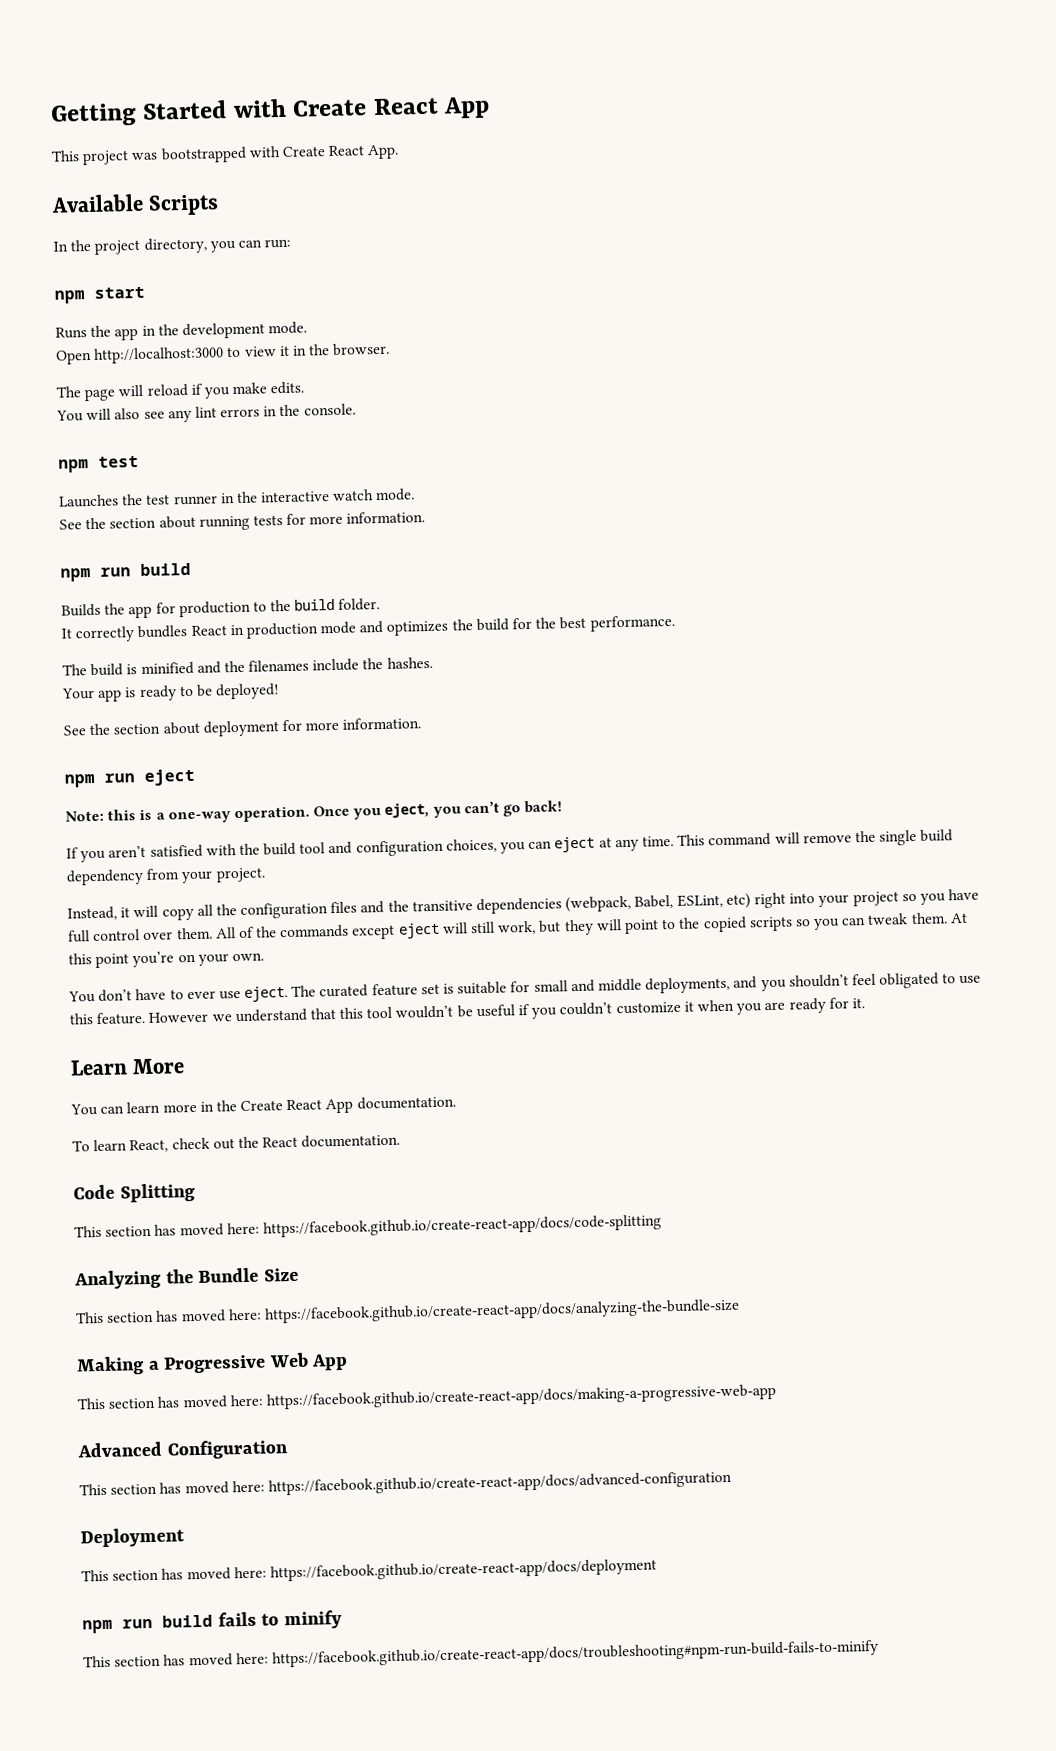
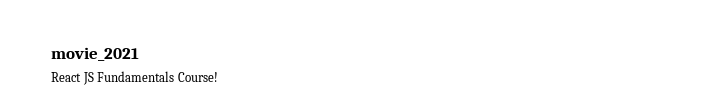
- Getting Started with Create React App
- This project was bootstrapped with Create React App.
- Available Scripts
- In the project directory, you can run:
- npm start
- Runs the app in the development mode.
- Open http://localhost:3000 to view it in the browser.
- The page will reload if you make edits.
- You will also see any lint errors in the console.
- npm test
- Launches the test runner in the interactive watch mode.
- See the section about running tests for more information.
- npm run build
- Builds the app for production to the build folder.
- It correctly bundles React in production mode and optimizes the build for the best performance.
- The build is minified and the filenames include the hashes.
- Your app is ready to be deployed!
- See the section about deployment for more information.
- npm run eject
- Note: this is a one-way operation. Once you eject, you can’t go back!
- If you aren’t satisfied with the build tool and configuration choices, you can eject at any time. This command will remove the single build dependency from your project.
- Instead, it will copy all the configuration files and the transitive dependencies (webpack, Babel, ESLint, etc) right into your project so you have full control over them. All of the commands except eject will still work, but they will point to the copied scripts so you can tweak them. At this point you’re on your own.
- You don’t have to ever use eject. The curated feature set is suitable for small and middle deployments, and you shouldn’t feel obligated to use this feature. However we understand that this tool wouldn’t be useful if you couldn’t customize it when you are ready for it.
- Learn More
- You can learn more in the Create React App documentation.
- To learn React, check out the React documentation.
- Code Splitting
- This section has moved here: https://facebook.github.io/create-react-app/docs/code-splitting
- Analyzing the Bundle Size
- This section has moved here: https://facebook.github.io/create-react-app/docs/analyzing-the-bundle-size
- Making a Progressive Web App
- This section has moved here: https://facebook.github.io/create-react-app/docs/making-a-progressive-web-app
- Advanced Configuration
- This section has moved here: https://facebook.github.io/create-react-app/docs/advanced-configuration
- Deployment
- This section has moved here: https://facebook.github.io/create-react-app/docs/deployment
- npm run build fails to minify
- This section has moved here: https://facebook.github.io/create-react-app/docs/troubleshooting#npm-run-build-fails-to-minify
+ movie_2021
+ React JS Fundamentals Course!

